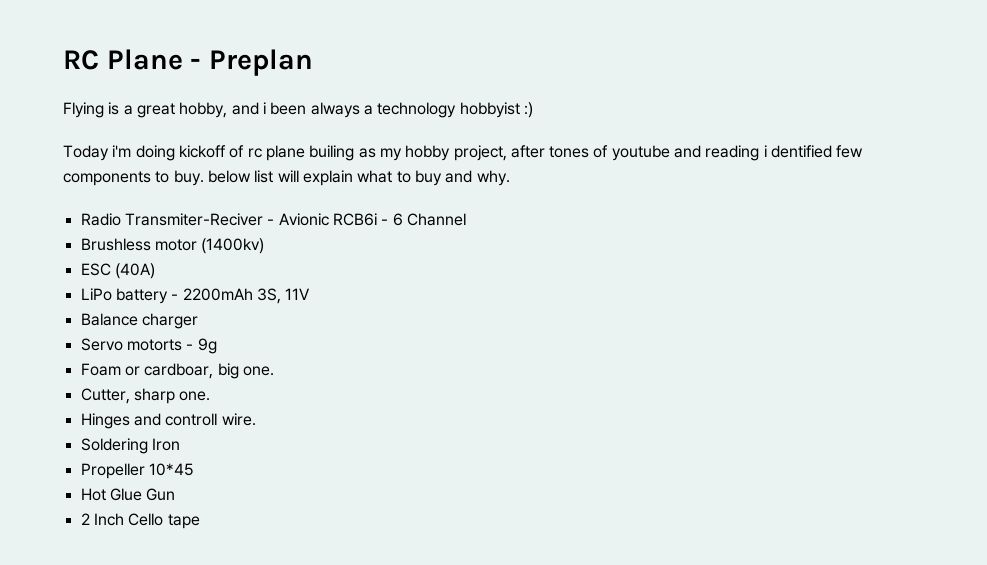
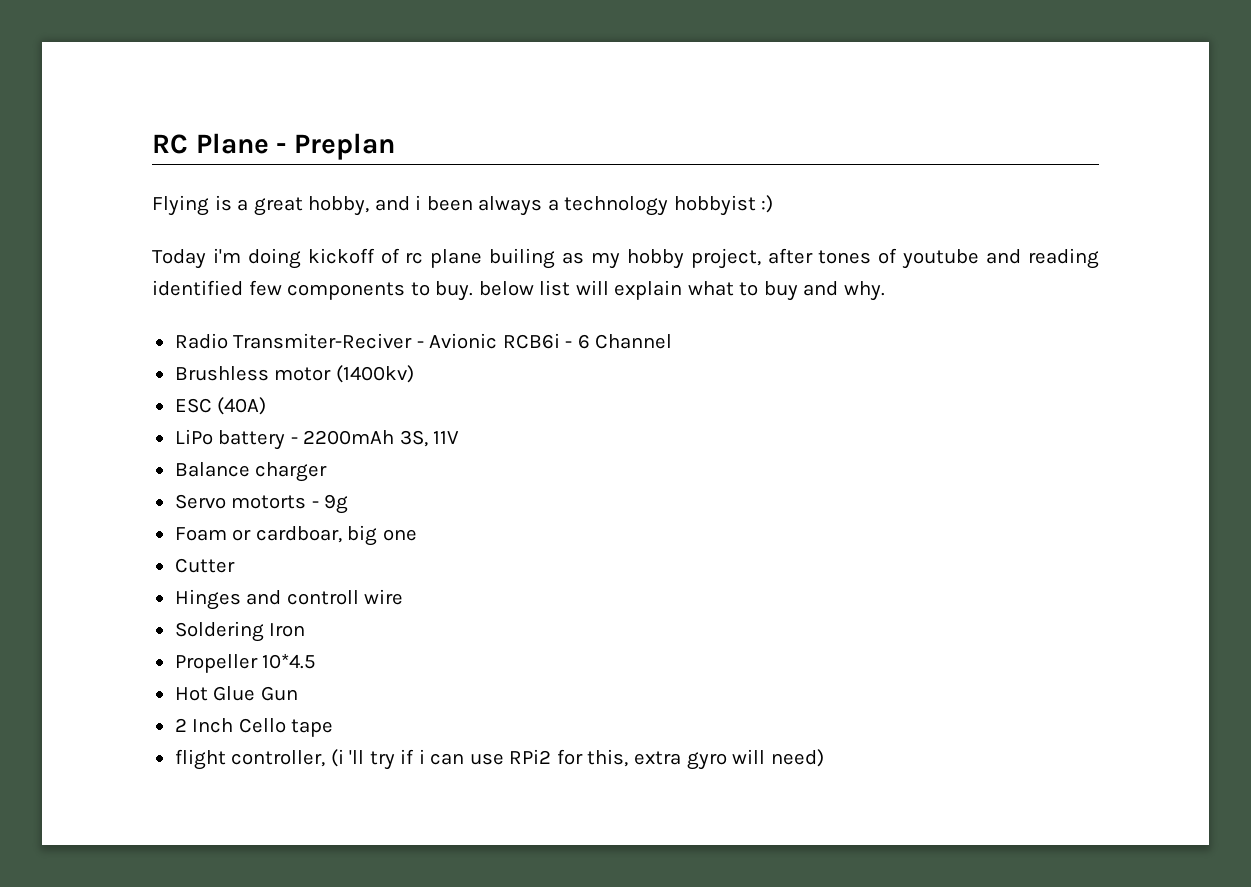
- Today i'm doing kickoff of rc plane builing as my hobby project, after tones of youtube and reading i dentified few components to buy. below list will explain what to buy and why.
+ Today i'm doing kickoff of rc plane builing as my hobby project, after tones of youtube and reading identified few components to buy. below list will explain what to buy and why.
- Foam or cardboar, big one.
- Cutter, sharp one.
+ Foam or cardboar, big one
+ Cutter
- Hinges and controll wire.
+ Hinges and controll wire
- Propeller 10*45
+ Propeller 10*4.5
+ flight controller, (i 'll try if i can use RPi2 for this, extra gyro will need)

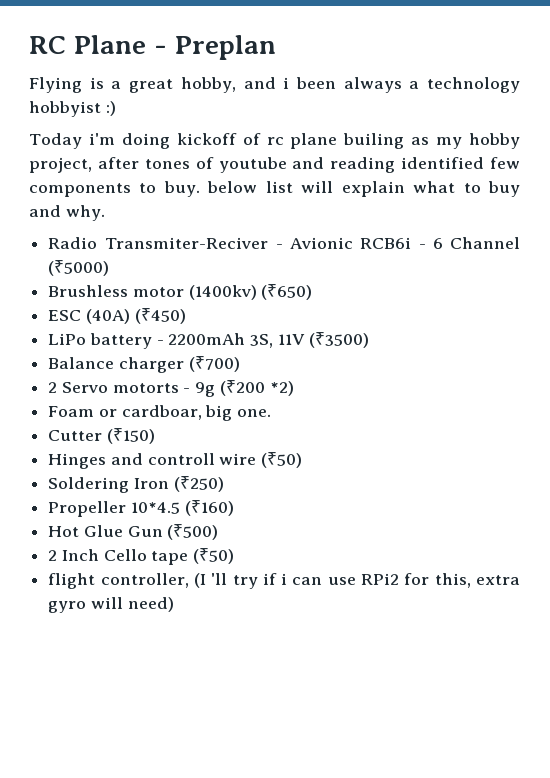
- Radio Transmiter-Reciver - Avionic RCB6i - 6 Channel
+ Radio Transmiter-Reciver - Avionic RCB6i - 6 Channel (₹5000)
- Brushless motor (1400kv)
+ Brushless motor (1400kv) (₹650)
- ESC (40A)
+ ESC (40A) (₹450)
- LiPo battery - 2200mAh 3S, 11V
+ LiPo battery - 2200mAh 3S, 11V (₹3500)
- Balance charger
- Servo motorts - 9g
+ Balance charger (₹700)
+ 2 Servo motorts - 9g (₹200 *2)
- Foam or cardboar, big one
+ Foam or cardboar, big one.
- Cutter
+ Cutter (₹150)
- Hinges and controll wire
+ Hinges and controll wire (₹50)
- Soldering Iron
+ Soldering Iron (₹250)
- Propeller 10*4.5
+ Propeller 10*4.5 (₹160)
- Hot Glue Gun
+ Hot Glue Gun (₹500)
- 2 Inch Cello tape
+ 2 Inch Cello tape (₹50)
- flight controller, (i 'll try if i can use RPi2 for this, extra gyro will need)
+ flight controller, (I 'll try if i can use RPi2 for this, extra gyro will need)

